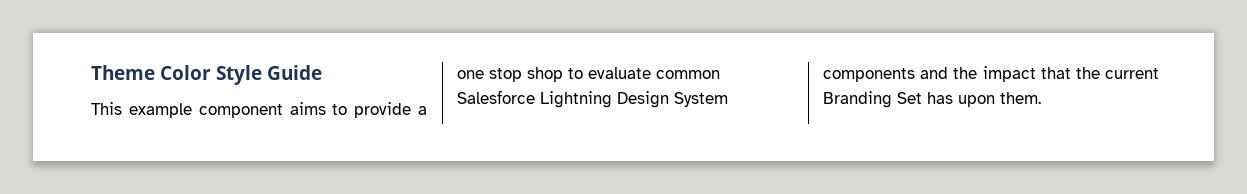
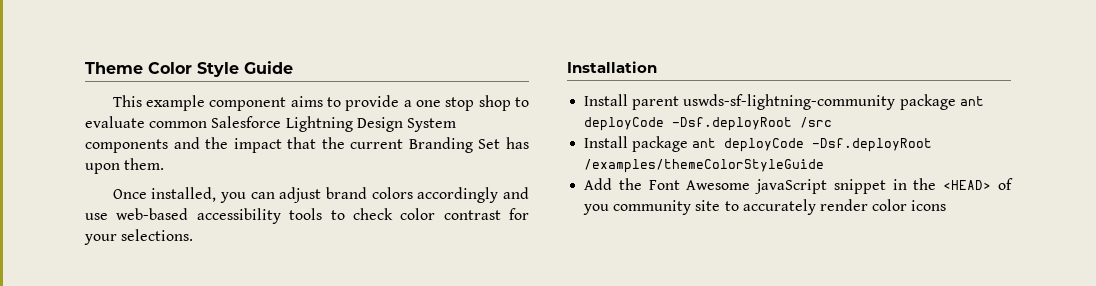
+ Once installed, you can adjust brand colors accordingly and use web-based accessibility tools to check color contrast for your selections.
+ Installation
+ Install parent uswds-sf-lightning-community package ant deployCode -Dsf.deployRoot /src
+ Install package ant deployCode -Dsf.deployRoot /examples/themeColorStyleGuide
+ Add the Font Awesome javaScript snippet in the <HEAD> of you community site to accurately render color icons

